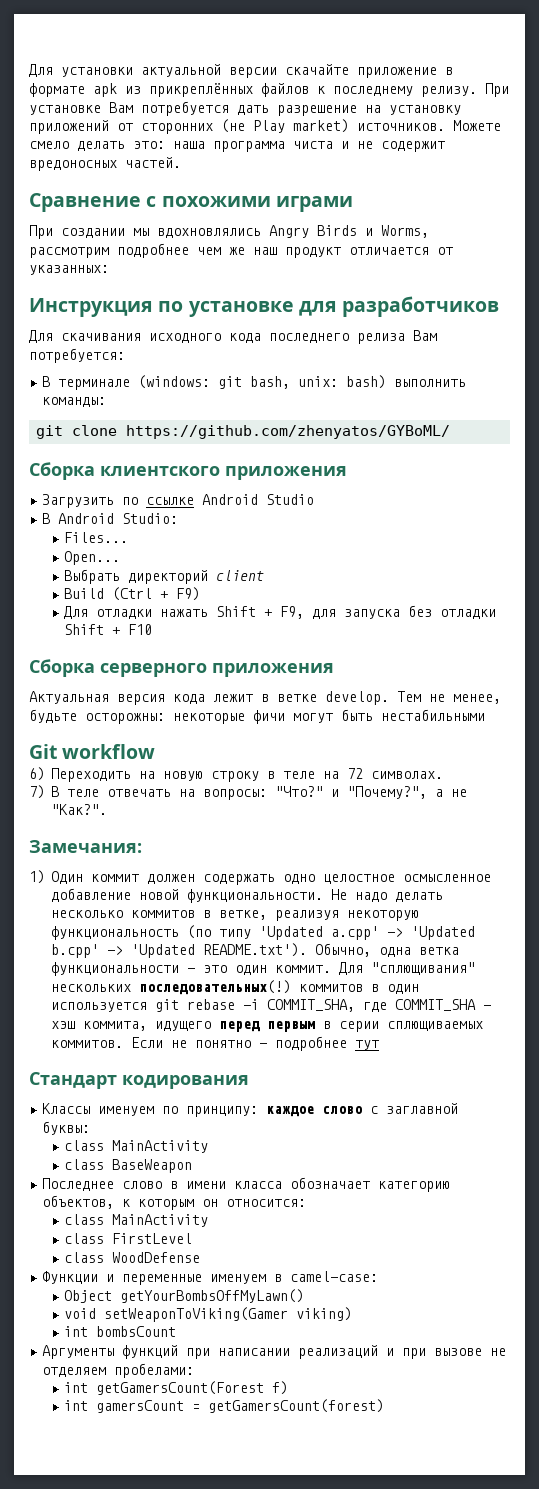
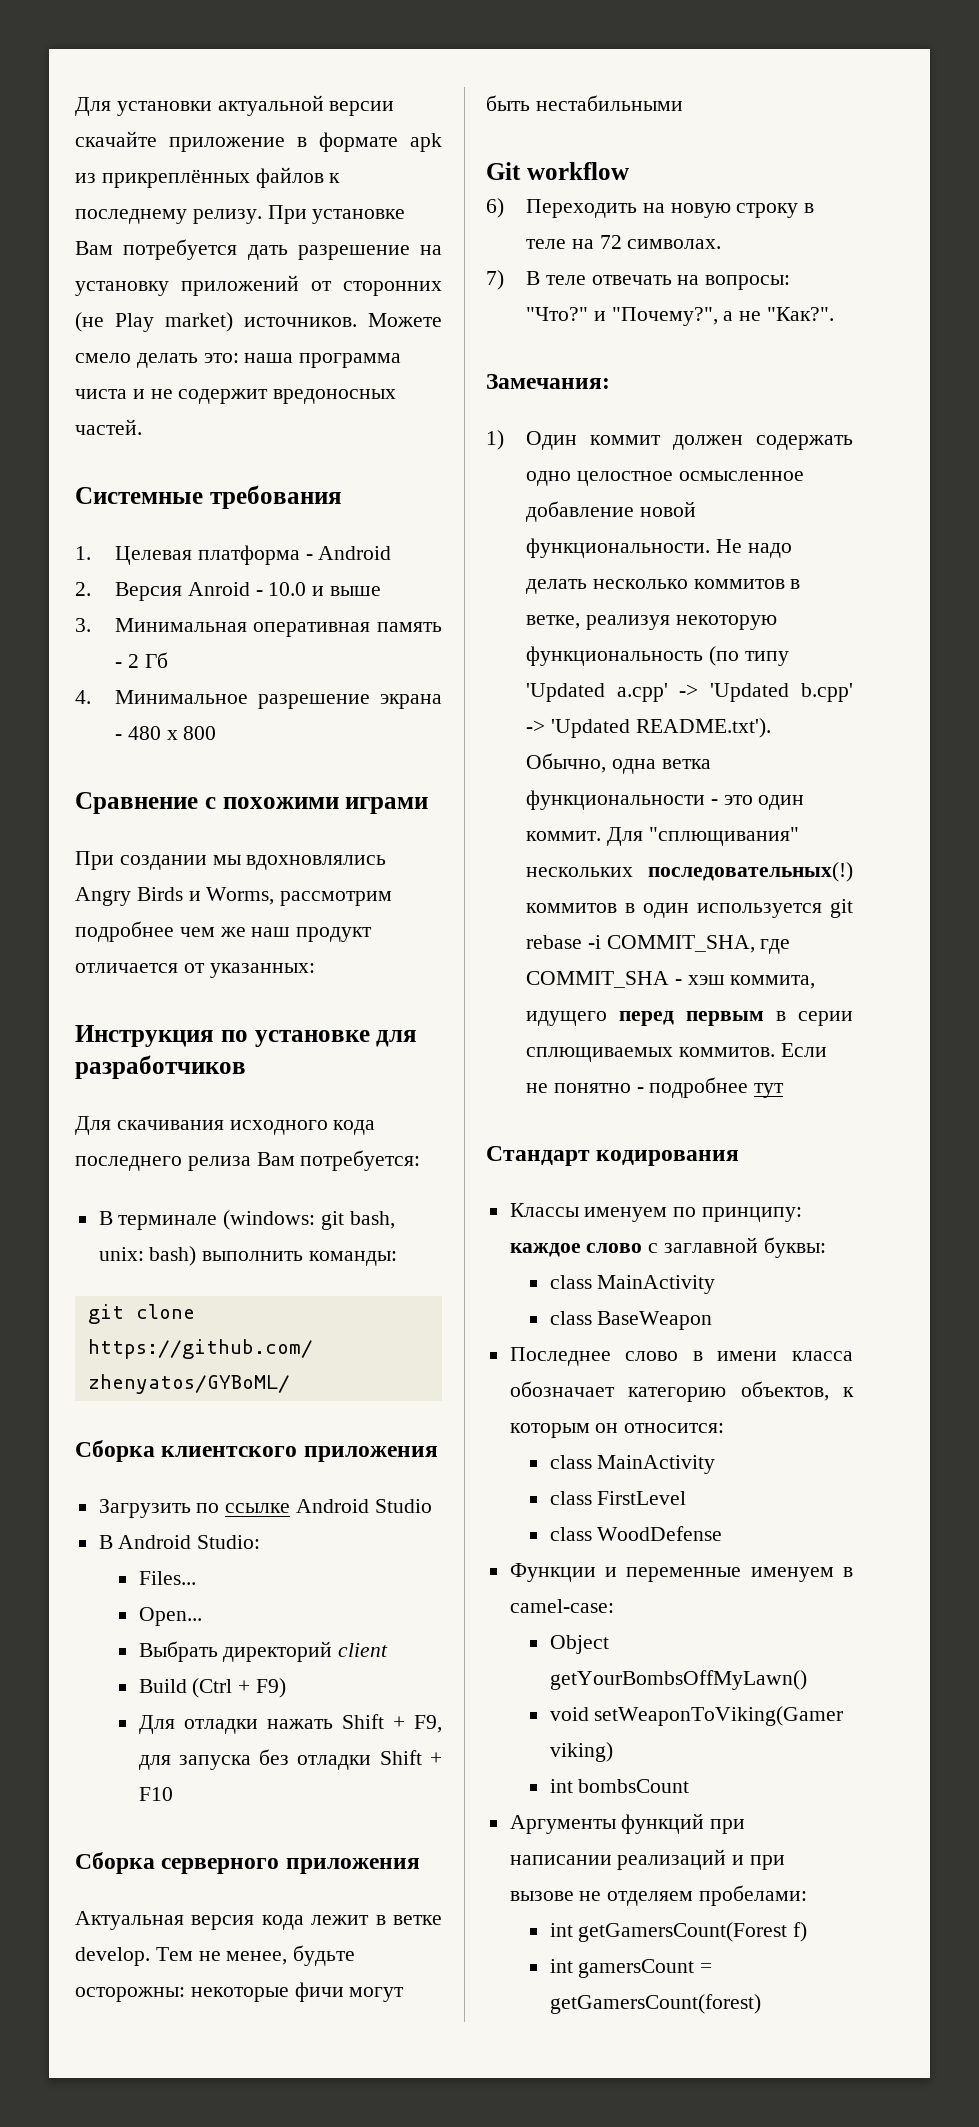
+ Системные требования
+ 1. Целевая платформа - Android
+ 2. Версия Anroid - 10.0 и выше
+ 3. Минимальная оперативная память - 2 Гб
+ 4. Минимальное разрешение экрана - 480 х 800

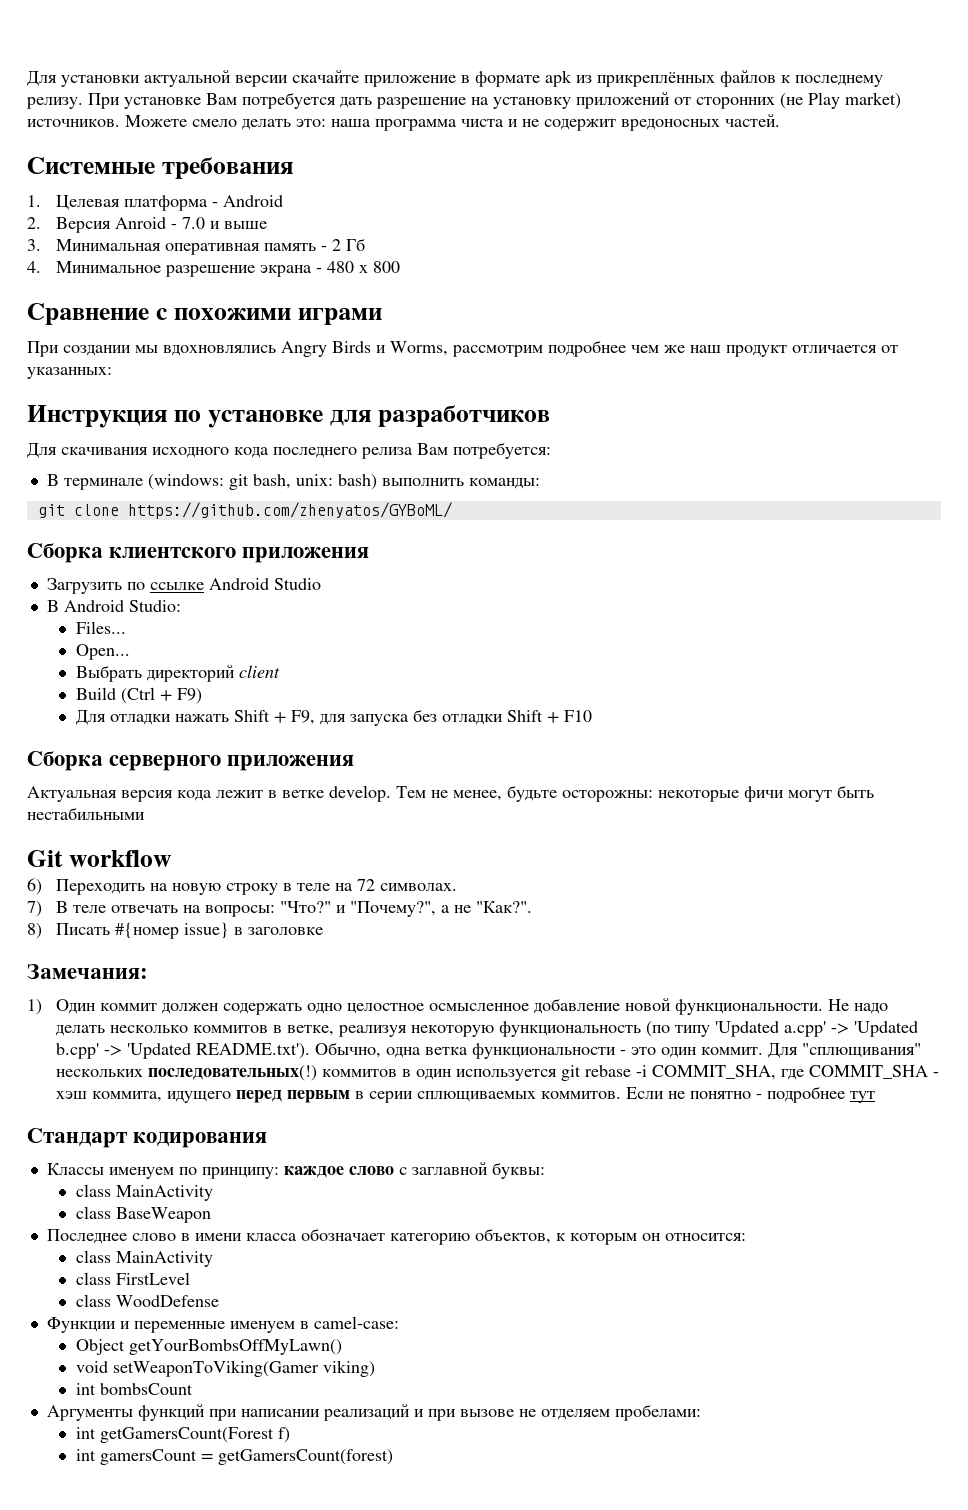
- 2. Версия Anroid - 10.0 и выше
+ 2. Версия Anroid - 7.0 и выше
+ 8) Писать #{номер issue} в заголовке

